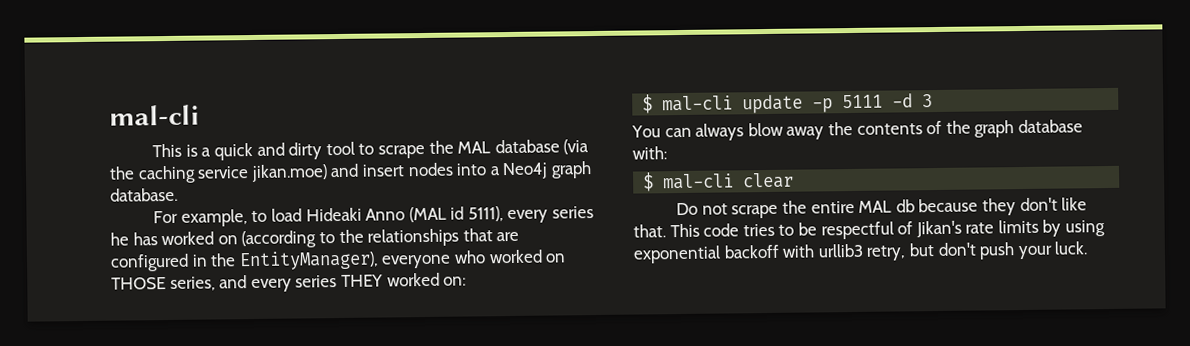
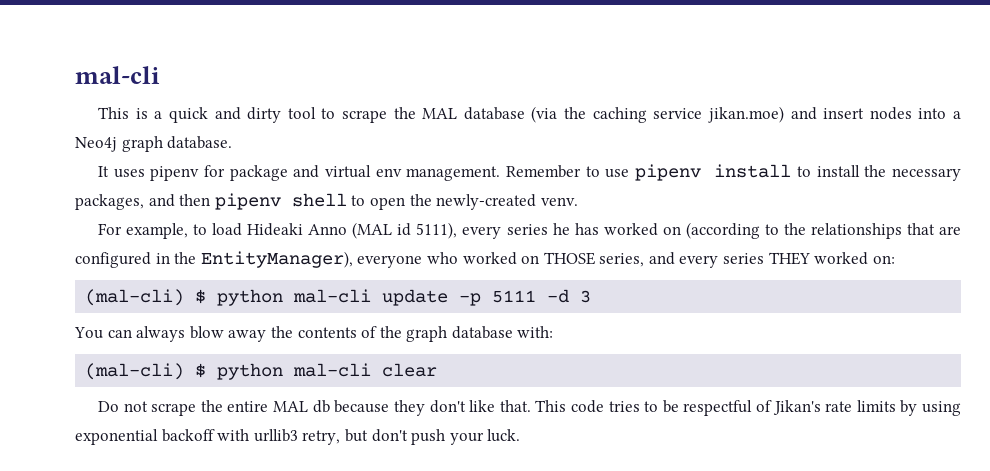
+ It uses pipenv for package and virtual env management. Remember to use pipenv install to install the necessary packages, and then pipenv shell to open the newly-created venv.
- $ mal-cli update -p 5111 -d 3
+ (mal-cli) $ python mal-cli update -p 5111 -d 3
- $ mal-cli clear
+ (mal-cli) $ python mal-cli clear

